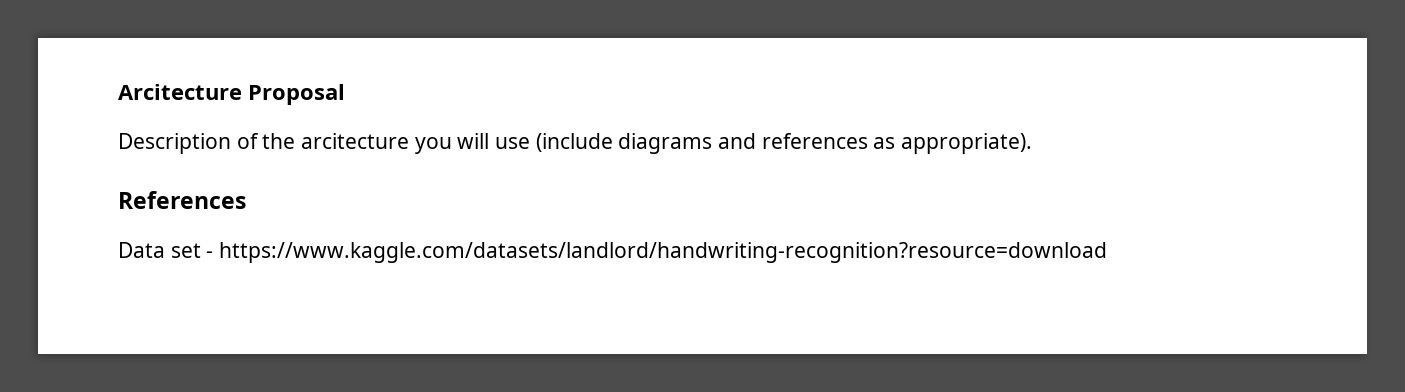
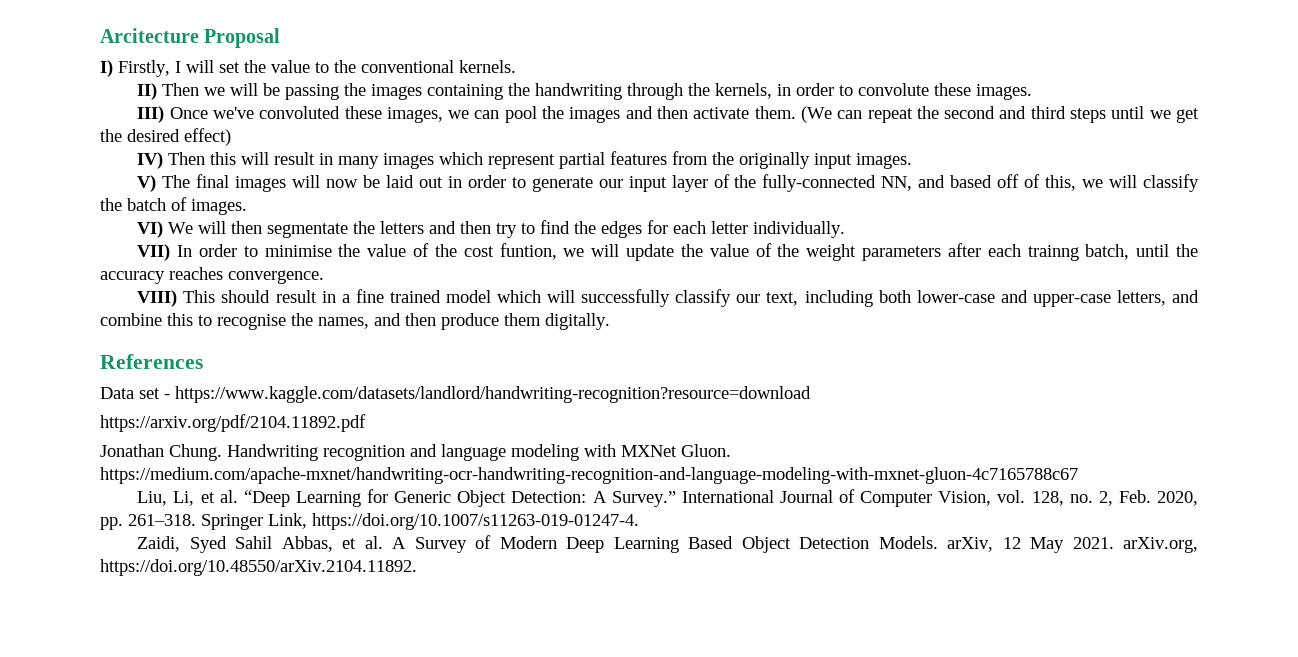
- Description of the arcitecture you will use (include diagrams and references as appropriate).
+ I) Firstly, I will set the value to the conventional kernels.
+ II) Then we will be passing the images containing the handwriting through the kernels, in order to convolute these images.
+ III) Once we've convoluted these images, we can pool the images and then activate them. (We can repeat the second and third steps until we get the desired effect)
+ IV) Then this will result in many images which represent partial features from the originally input images.
+ V) The final images will now be laid out in order to generate our input layer of the fully-connected NN, and based off of this, we will classify the batch of images.
+ VI) We will then segmentate the letters and then try to find the edges for each letter individually.
+ VII) In order to minimise the value of the cost funtion, we will update the value of the weight parameters after each trainng batch, until the accuracy reaches convergence.
+ VIII) This should result in a fine trained model which will successfully classify our text, including both lower-case and upper-case letters, and combine this to recognise the names, and then produce them digitally.
+ https://arxiv.org/pdf/2104.11892.pdf
+ Jonathan Chung. Handwriting recognition and language modeling with MXNet Gluon. https://medium.com/apache-mxnet/handwriting-ocr-handwriting-recognition-and-language-modeling-with-mxnet-gluon-4c7165788c67
+ Liu, Li, et al. “Deep Learning for Generic Object Detection: A Survey.” International Journal of Computer Vision, vol. 128, no. 2, Feb. 2020, pp. 261–318. Springer Link, https://doi.org/10.1007/s11263-019-01247-4.
+ Zaidi, Syed Sahil Abbas, et al. A Survey of Modern Deep Learning Based Object Detection Models. arXiv, 12 May 2021. arXiv.org, https://doi.org/10.48550/arXiv.2104.11892.

